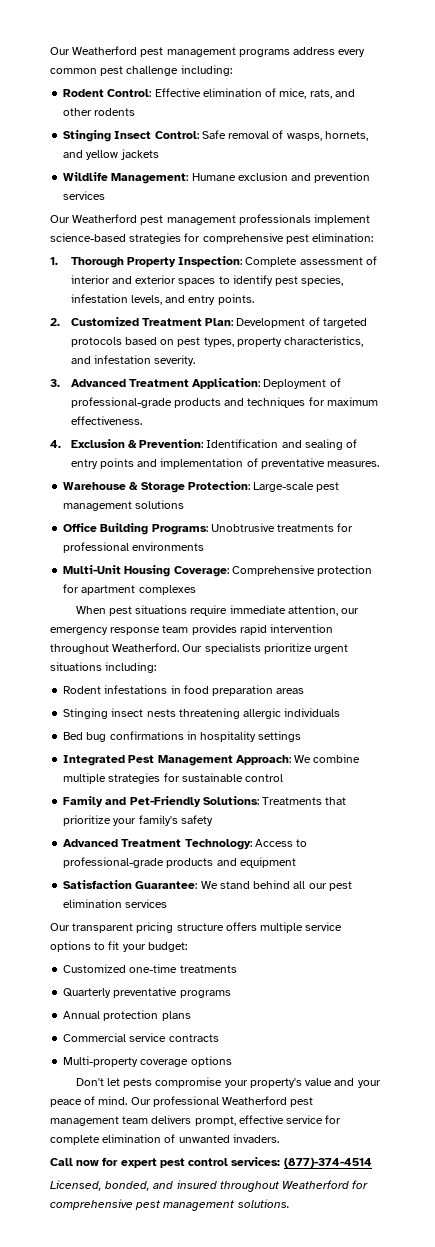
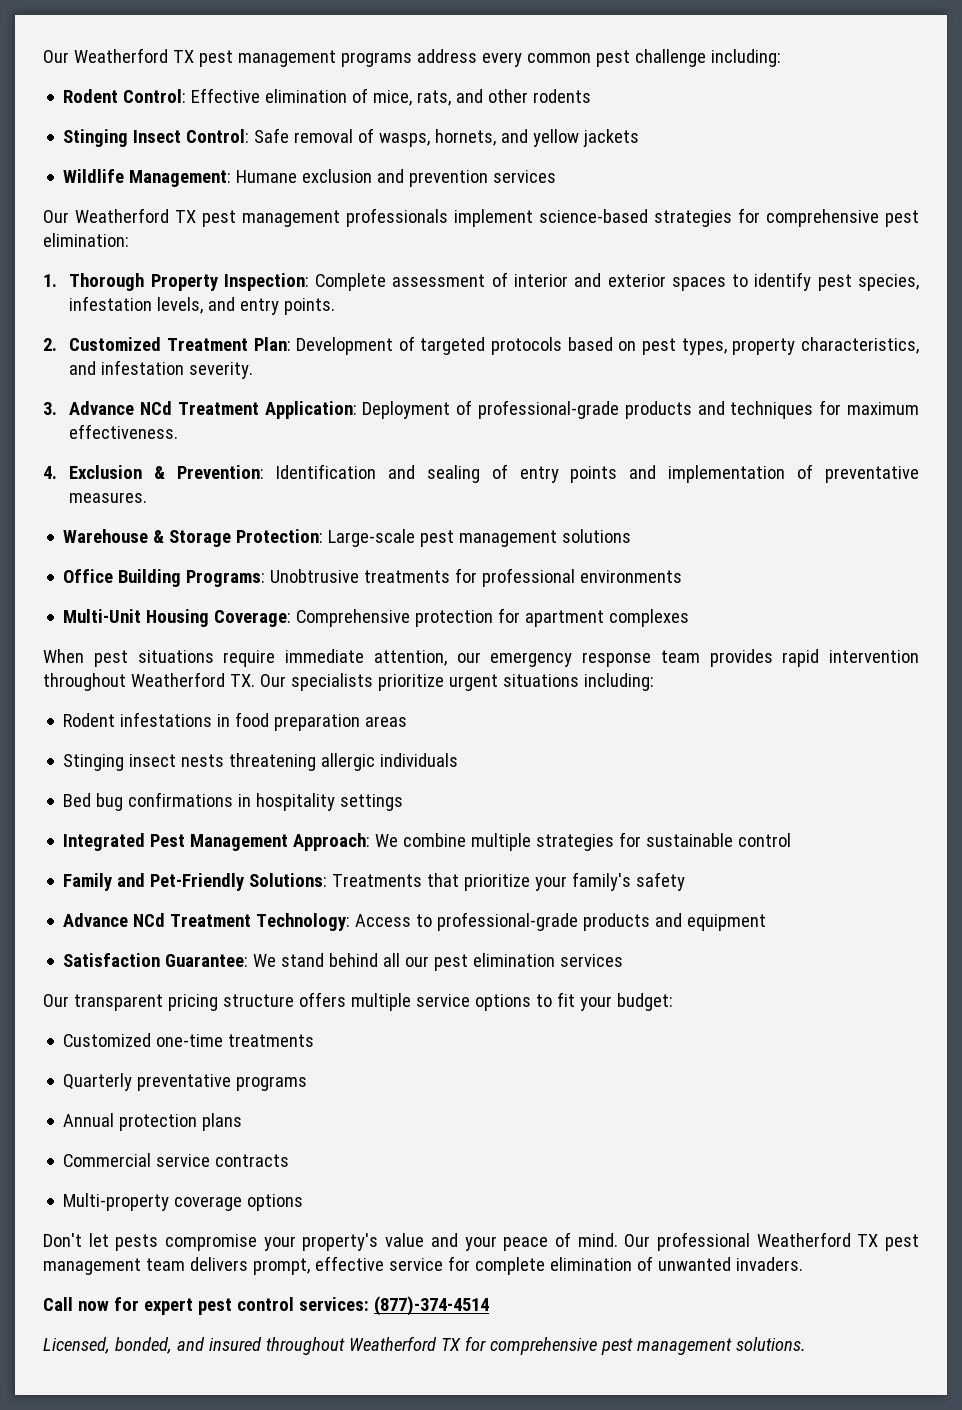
- Our Weatherford pest management programs address every common pest challenge including:
+ Our Weatherford TX pest management programs address every common pest challenge including:
- Our Weatherford pest management professionals implement science-based strategies for comprehensive pest elimination:
+ Our Weatherford TX pest management professionals implement science-based strategies for comprehensive pest elimination:
- 3. Advanced Treatment Application: Deployment of professional-grade products and techniques for maximum effectiveness.
+ 3. Advance NCd Treatment Application: Deployment of professional-grade products and techniques for maximum effectiveness.
- When pest situations require immediate attention, our emergency response team provides rapid intervention throughout Weatherford. Our specialists prioritize urgent situations including:
+ When pest situations require immediate attention, our emergency response team provides rapid intervention throughout Weatherford TX. Our specialists prioritize urgent situations including:
- Advanced Treatment Technology: Access to professional-grade products and equipment
+ Advance NCd Treatment Technology: Access to professional-grade products and equipment
- Our professional Weatherford pest management team delivers prompt, effective service for complete elimination of unwanted invaders.
+ Our professional Weatherford TX pest management team delivers prompt, effective service for complete elimination of unwanted invaders.
- Licensed, bonded, and insured throughout Weatherford for comprehensive pest management solutions.
+ Licensed, bonded, and insured throughout Weatherford TX for comprehensive pest management solutions.

